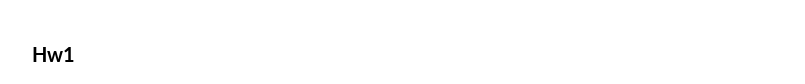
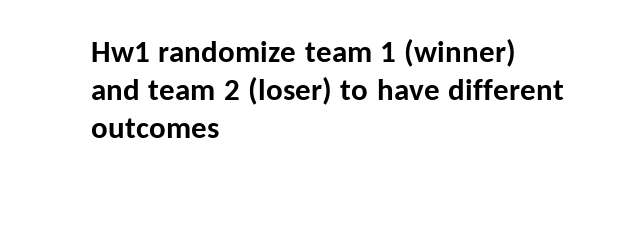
- Hw1
+ Hw1 randomize team 1 (winner) and team 2 (loser) to have different outcomes

